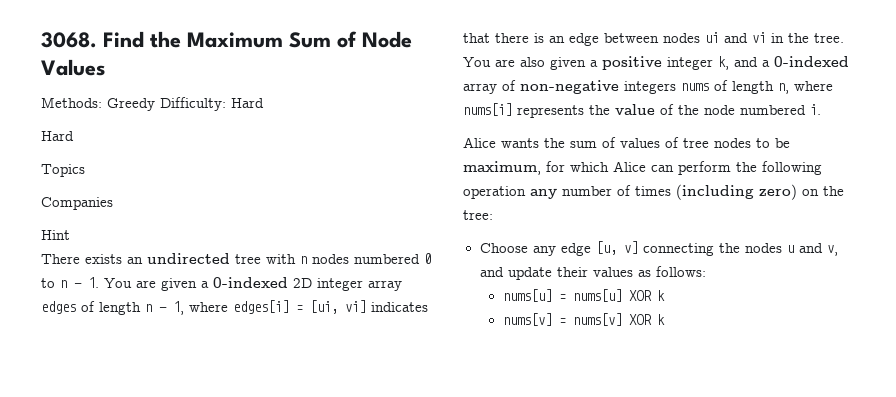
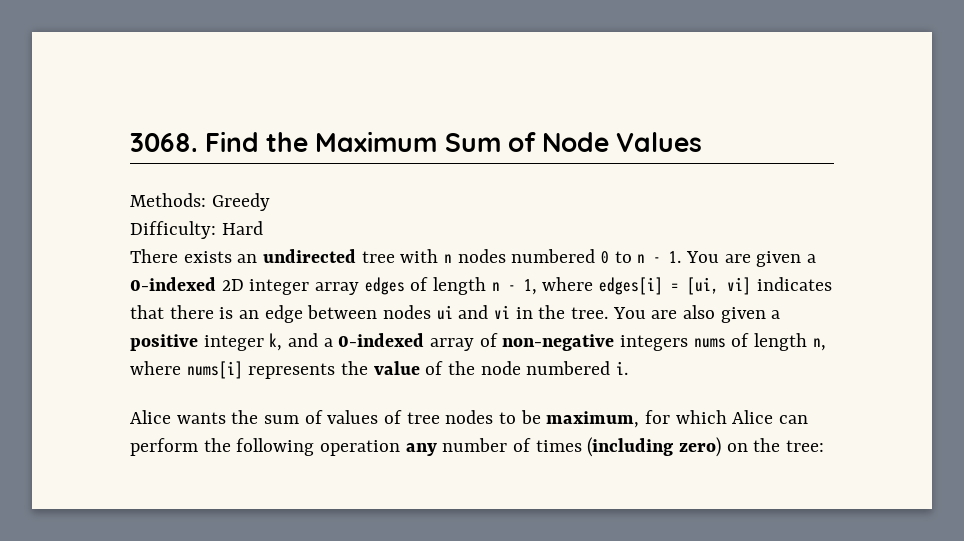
- Methods: Greedy Difficulty: Hard
- Hard
- Topics
- Companies
- Hint
+ Methods: Greedy
+ Difficulty: Hard
- Choose any edge [u, v] connecting the nodes u and v, and update their values as follows:
- nums[u] = nums[u] XOR k
- nums[v] = nums[v] XOR k

